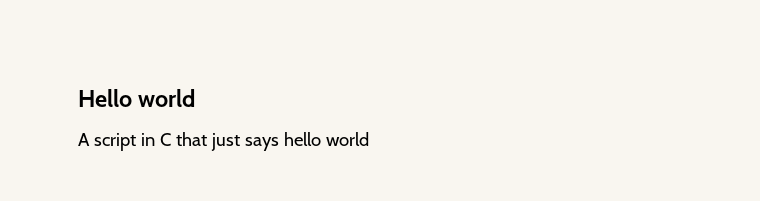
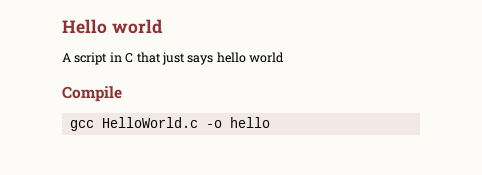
+ Compile
+ gcc HelloWorld.c -o hello

